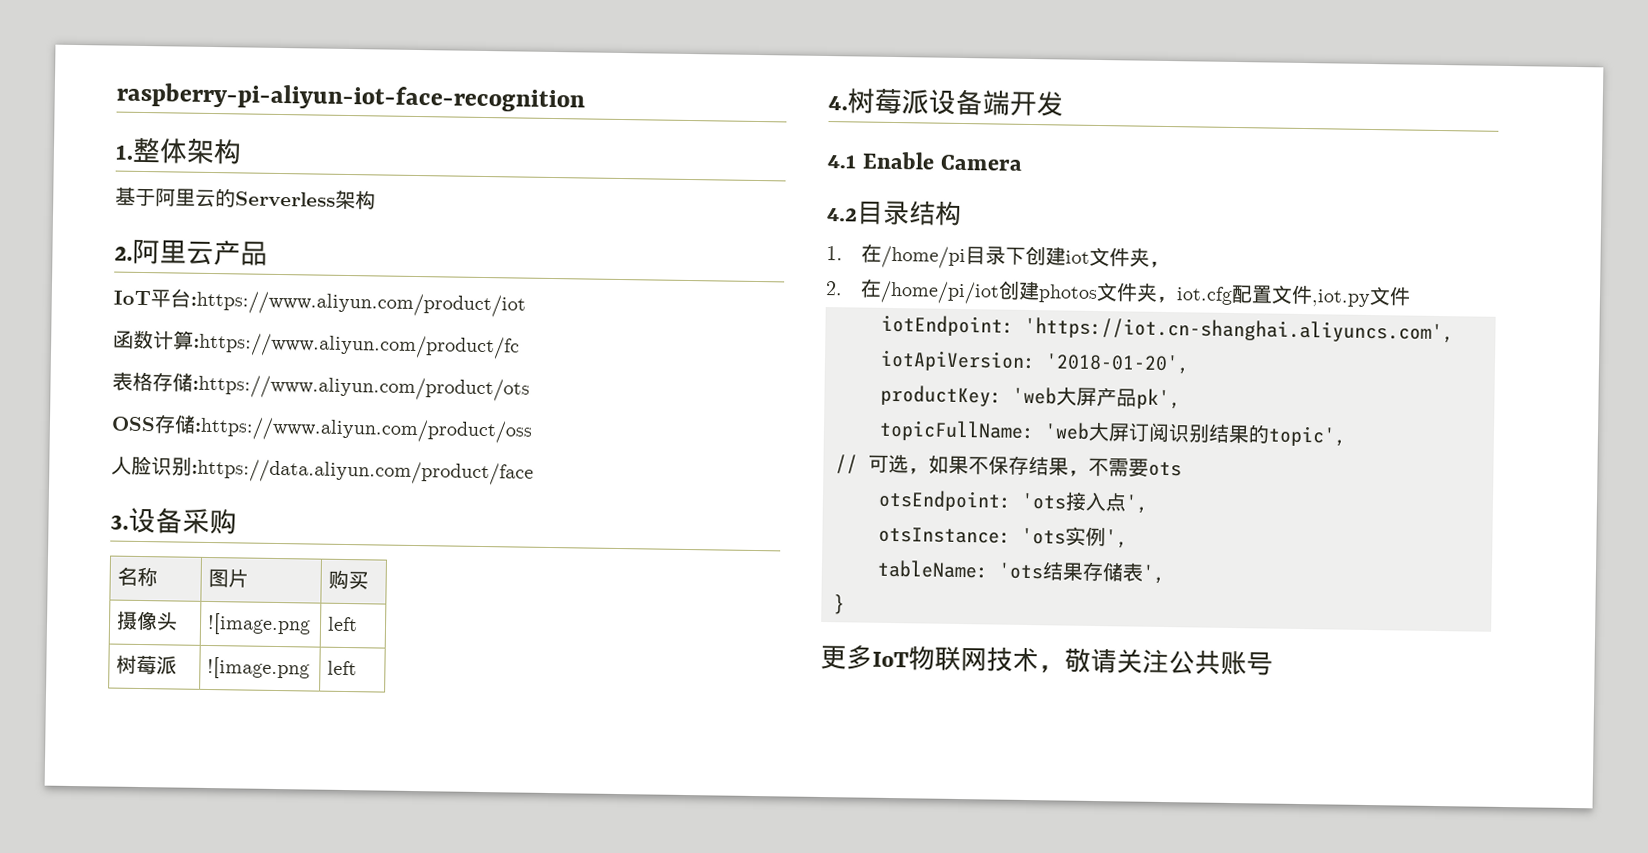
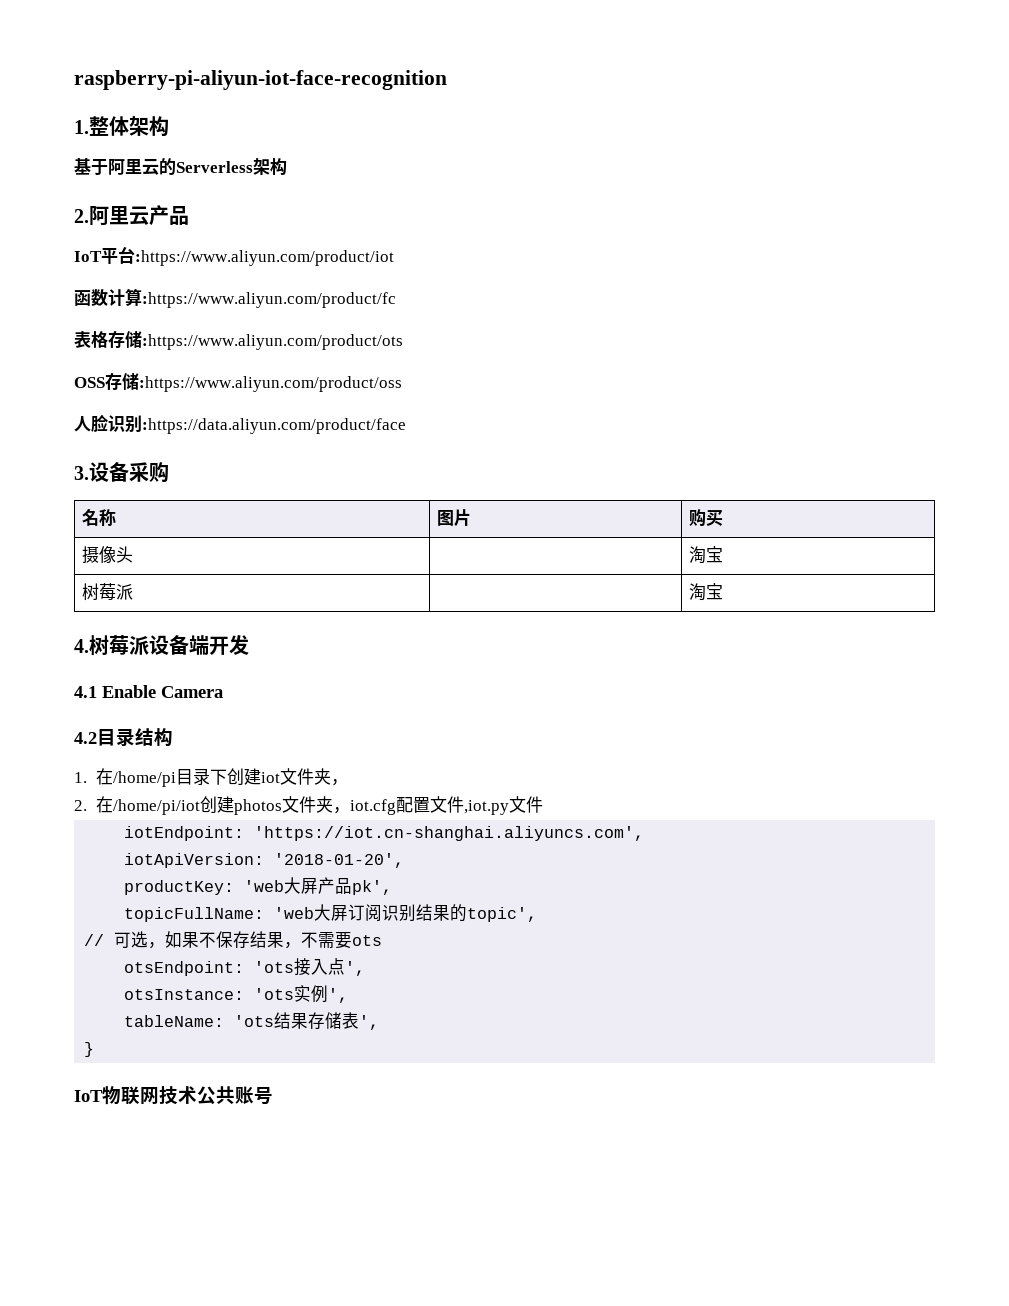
- 摄像头 | ![image.png | left
+ 摄像头 | | 淘宝
- 树莓派 | ![image.png | left
+ 树莓派 | | 淘宝
- 更多IoT物联网技术，敬请关注公共账号
+ IoT物联网技术公共账号

